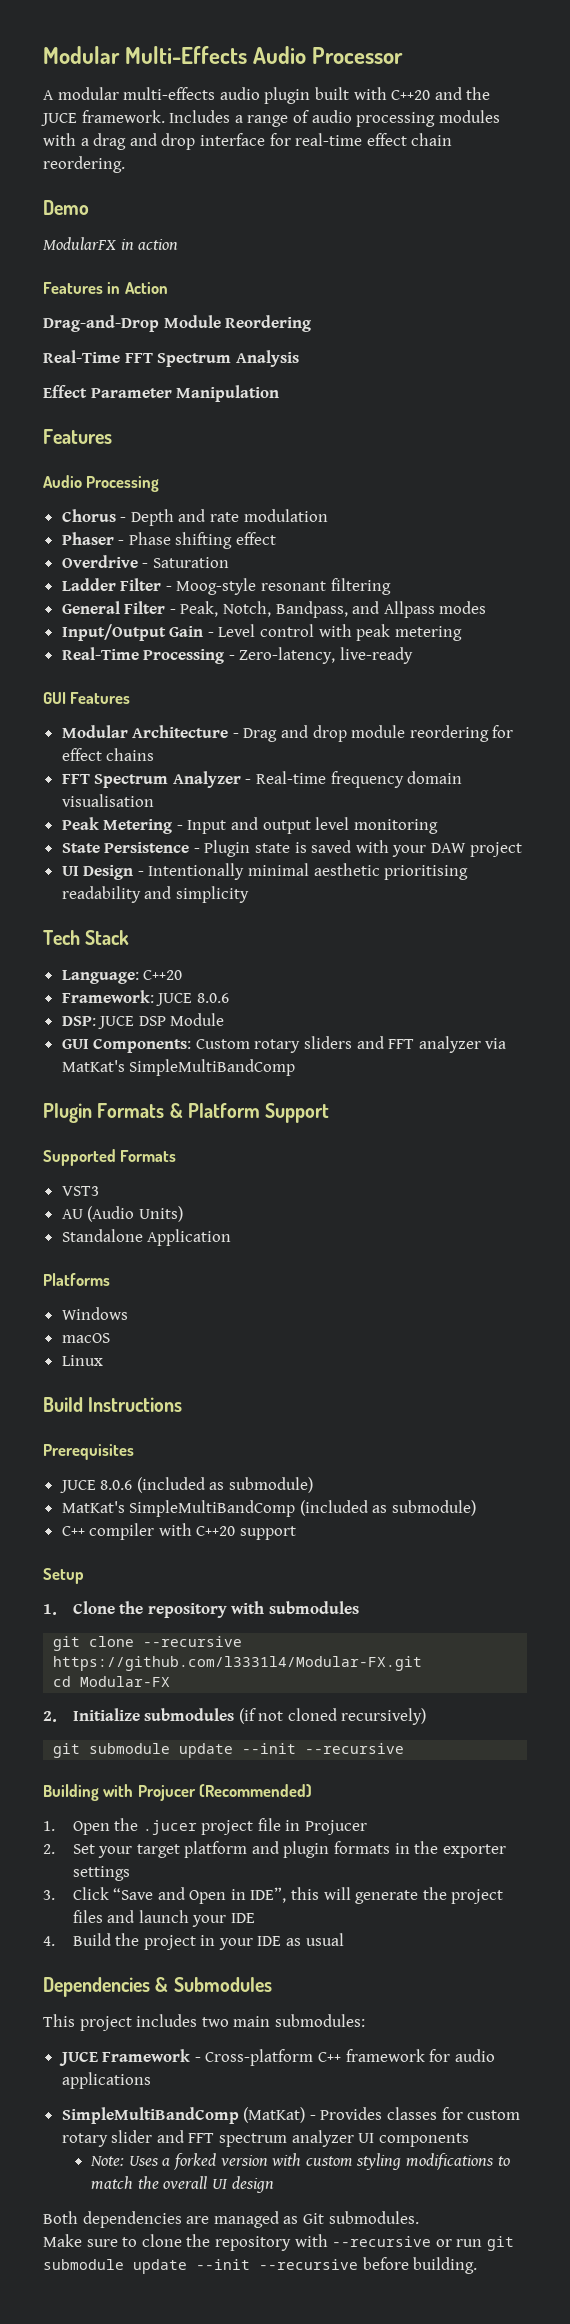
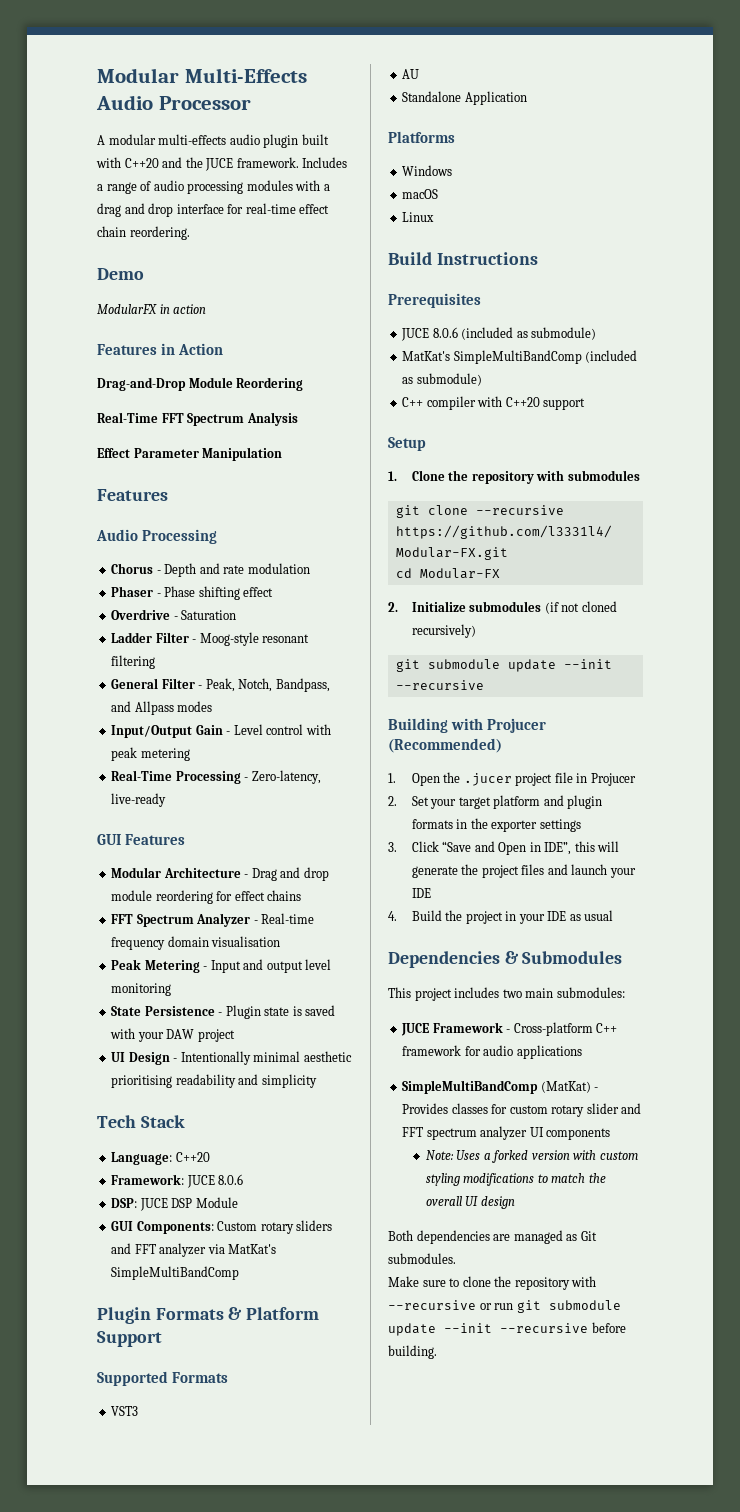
- AU (Audio Units)
+ AU

